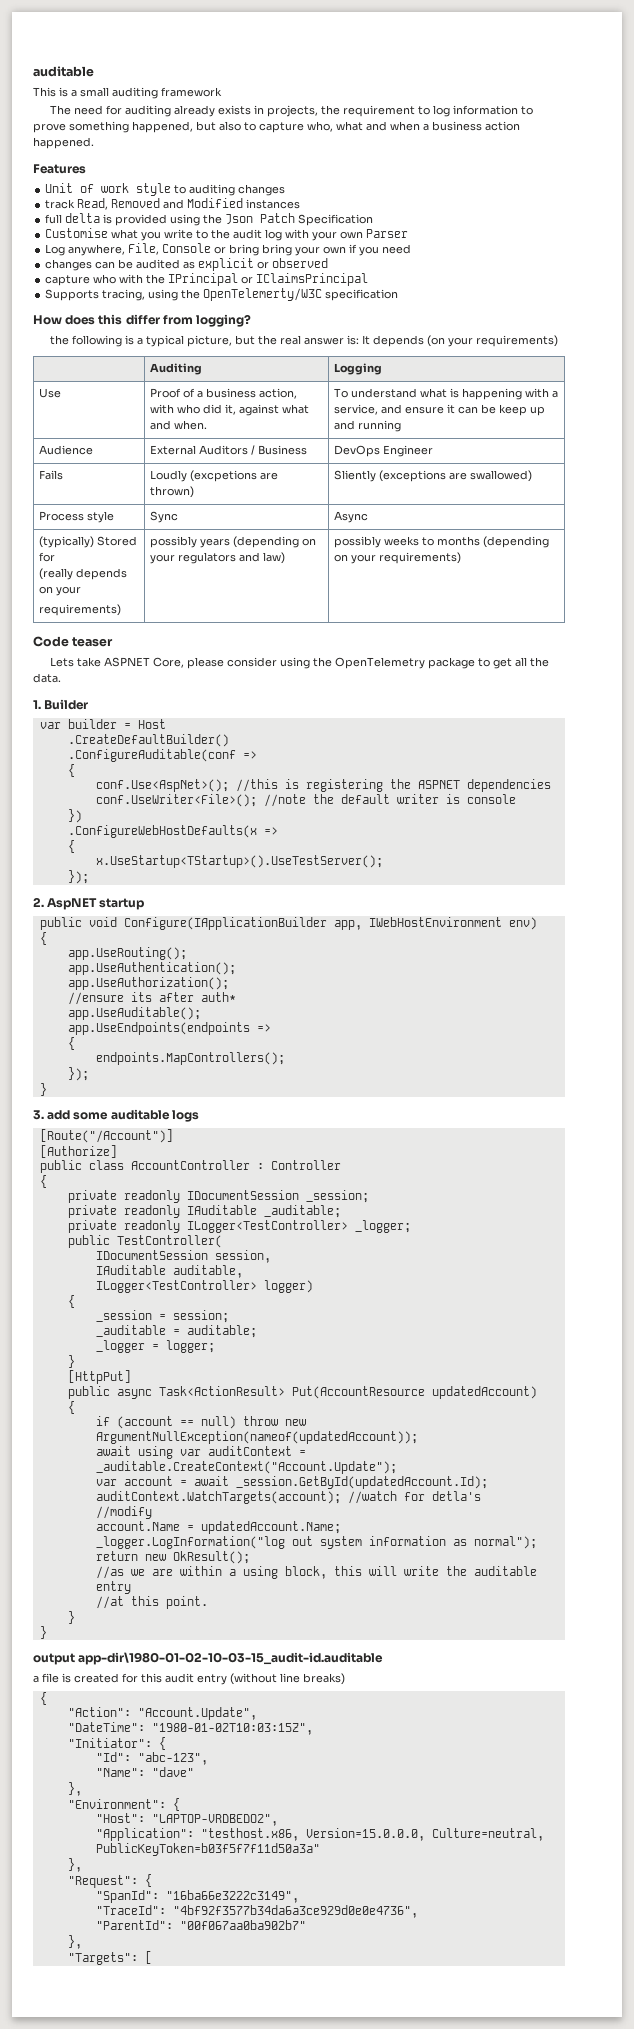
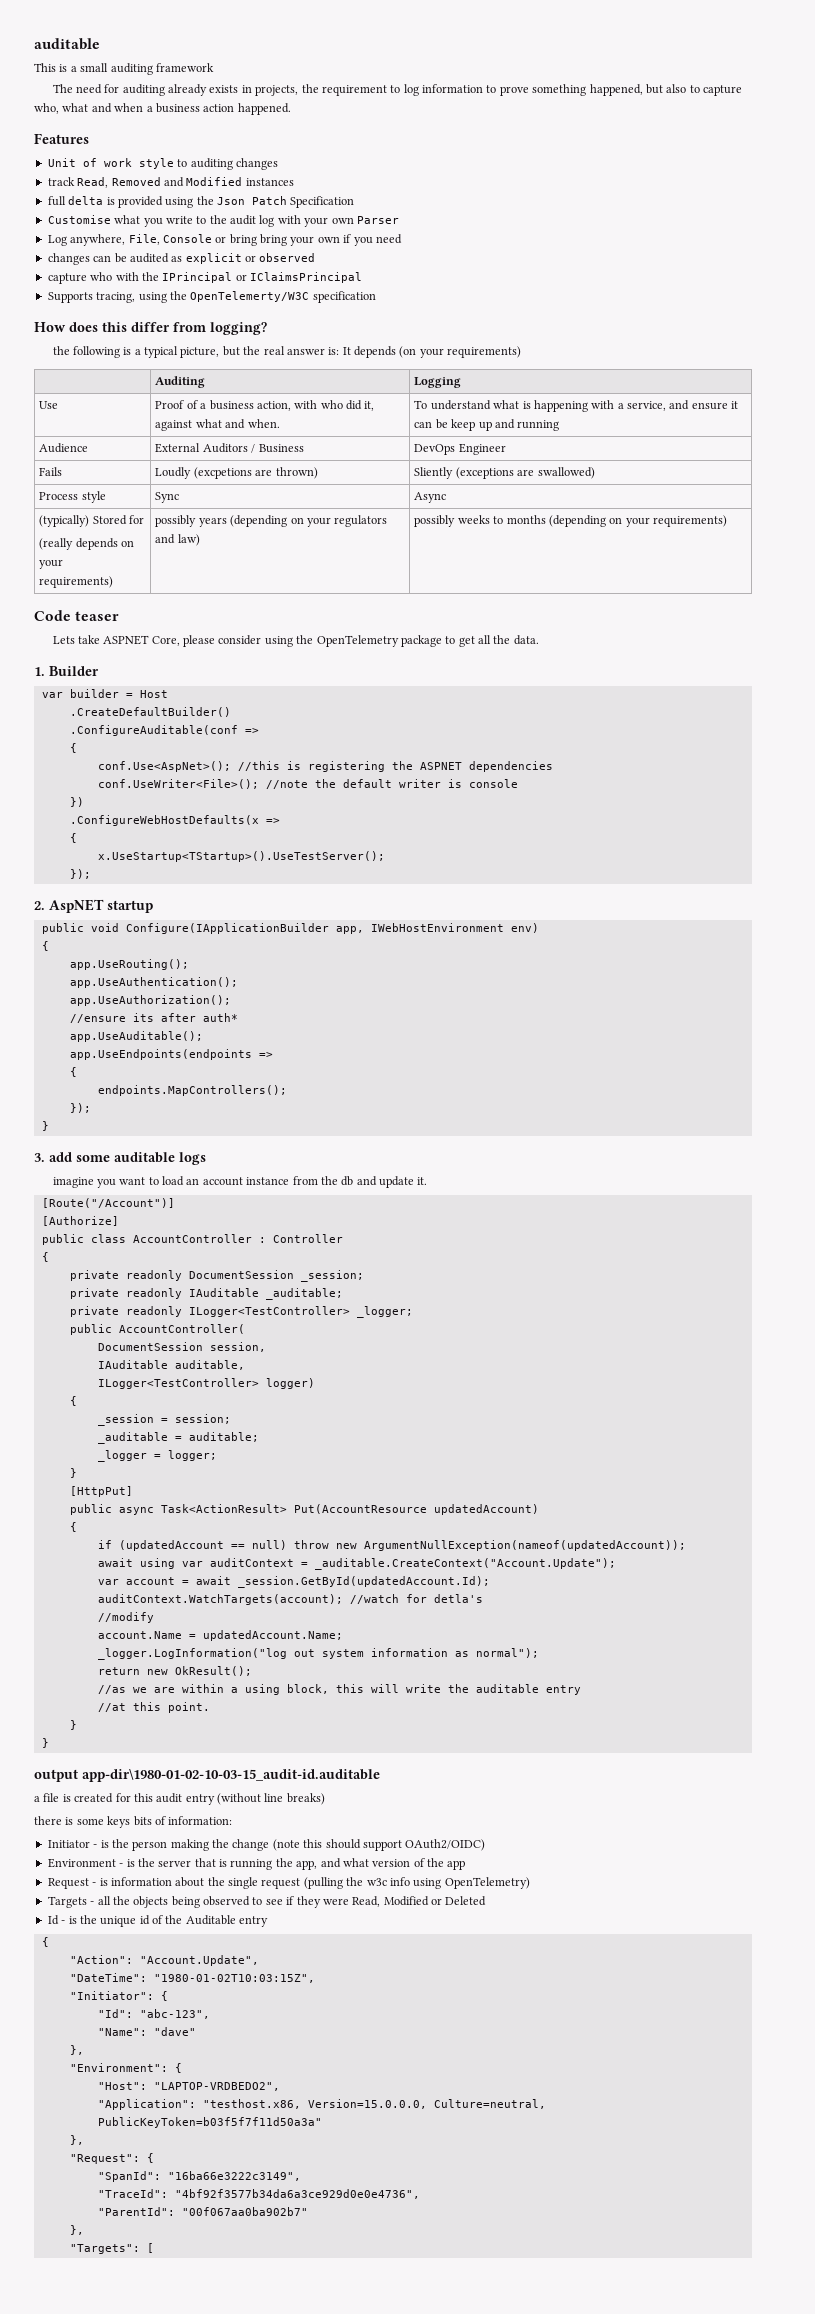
+ imagine you want to load an account instance from the db and update it.
- private readonly IDocumentSession _session;
+ private readonly DocumentSession _session;
- public TestController(
- IDocumentSession session,
+ public AccountController(
+ DocumentSession session,
- if (account == null) throw new ArgumentNullException(nameof(updatedAccount));
+ if (updatedAccount == null) throw new ArgumentNullException(nameof(updatedAccount));
+ there is some keys bits of information:
+ Initiator - is the person making the change (note this should support OAuth2/OIDC)
+ Environment - is the server that is running the app, and what version of the app
+ Request - is information about the single request (pulling the w3c info using OpenTelemetry)
+ Targets - all the objects being observed to see if they were Read, Modified or Deleted
+ Id - is the unique id of the Auditable entry

